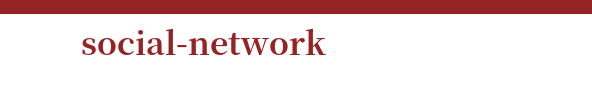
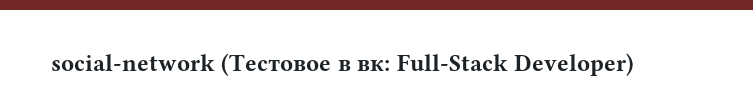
- social-network
+ social-network (Тестовое в вк: Full-Stack Developer)

